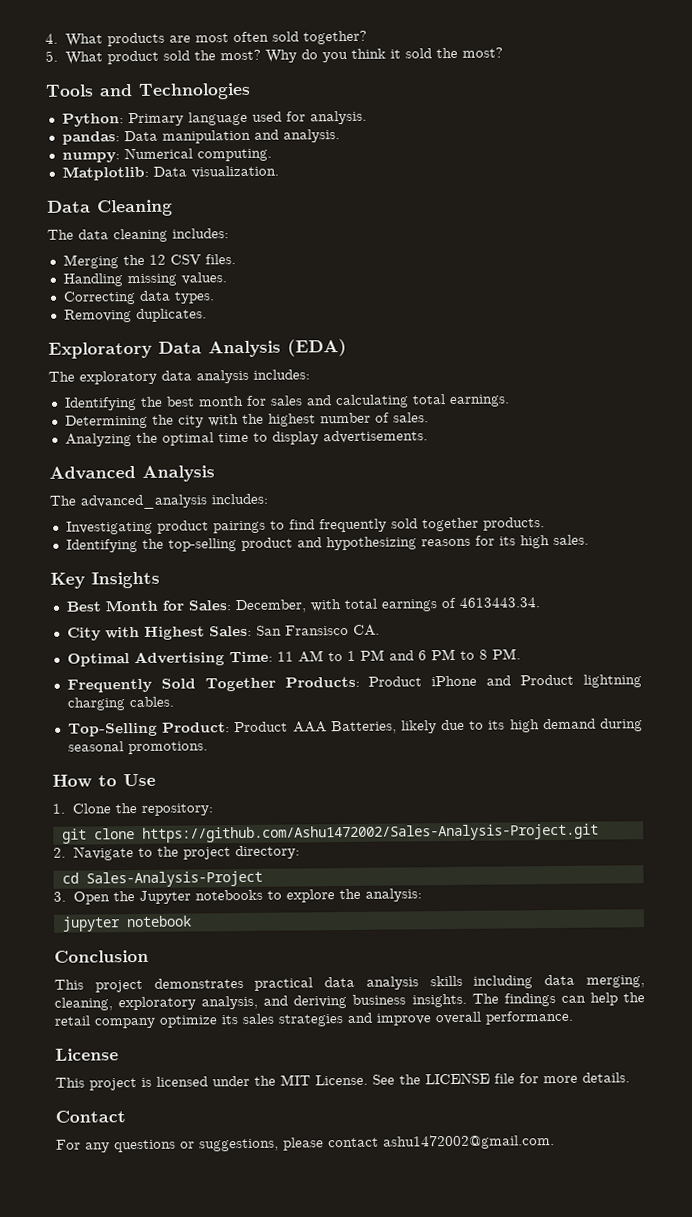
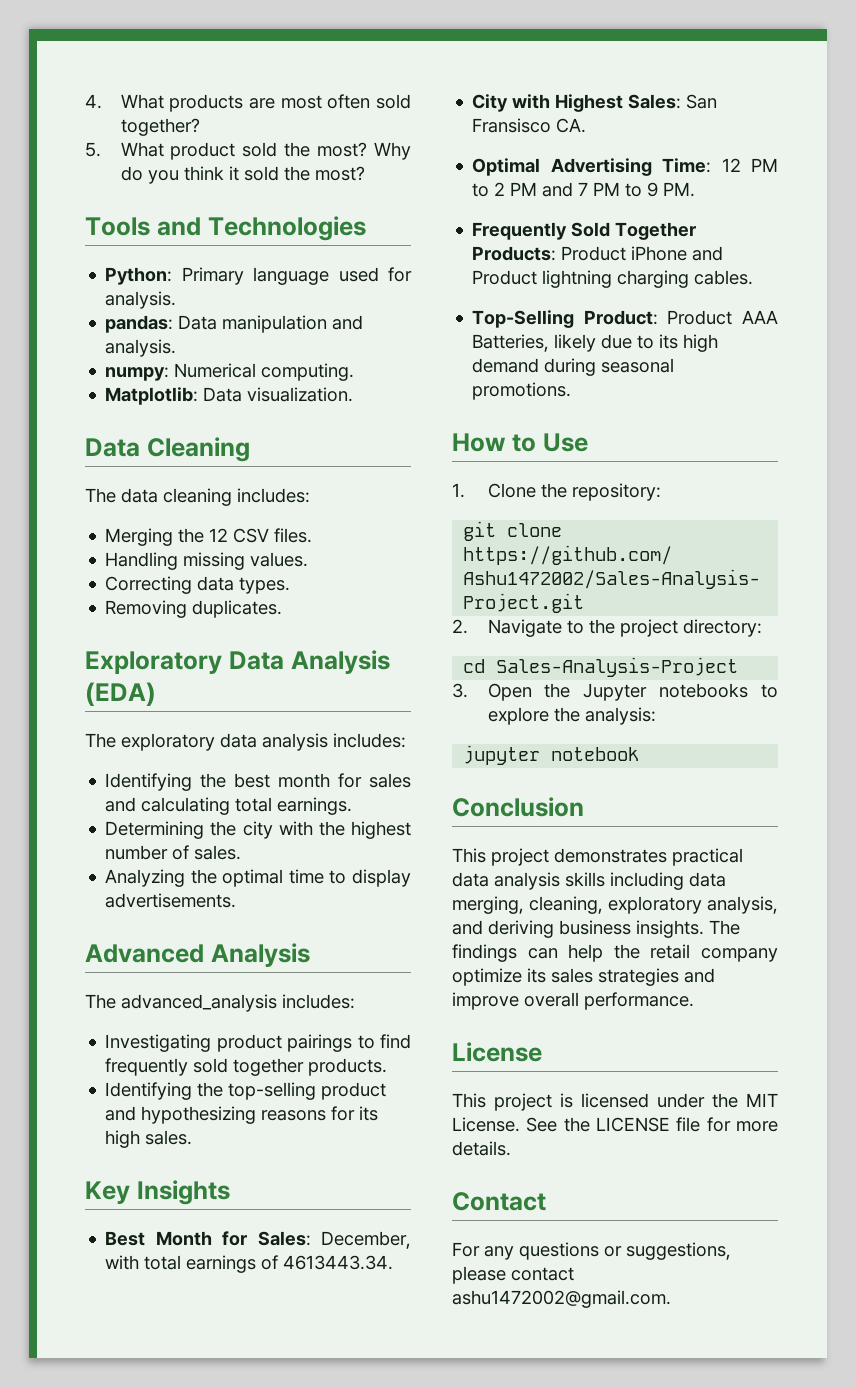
- Optimal Advertising Time: 11 AM to 1 PM and 6 PM to 8 PM.
+ Optimal Advertising Time: 12 PM to 2 PM and 7 PM to 9 PM.

